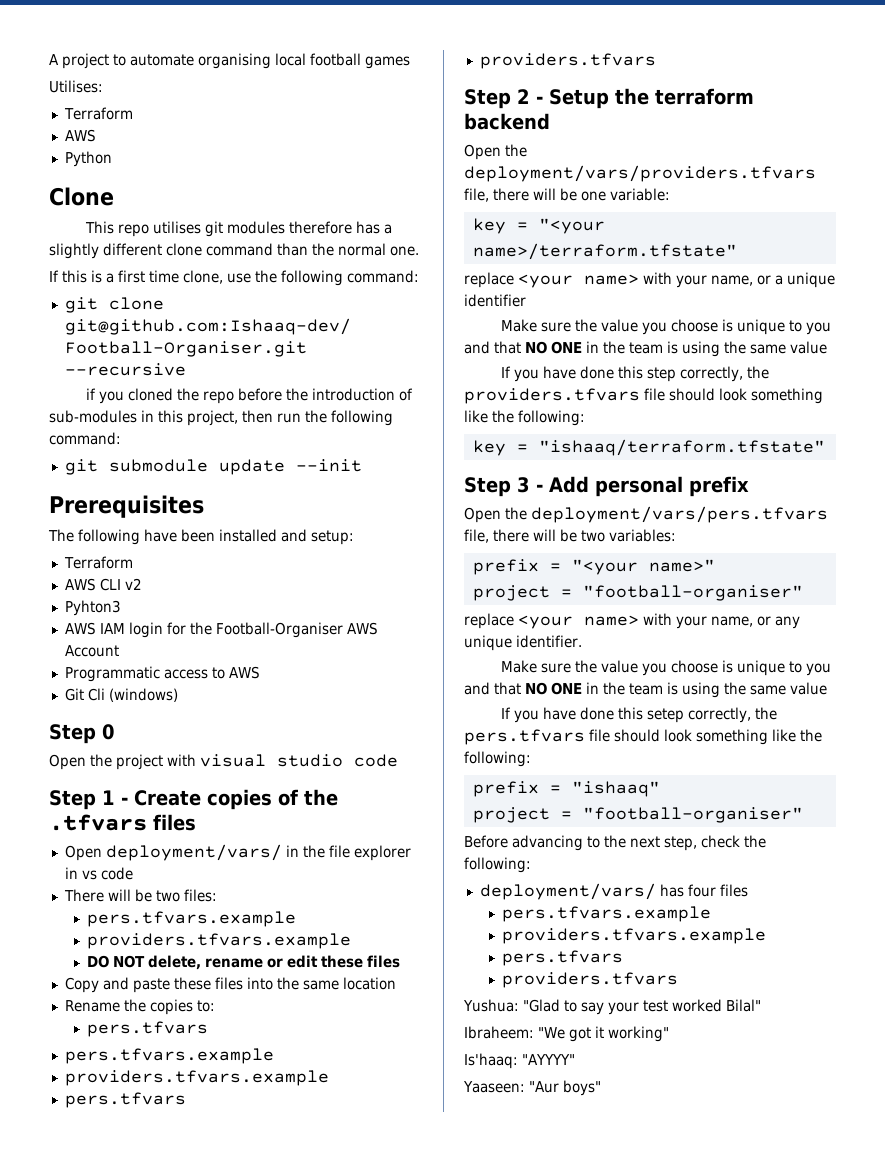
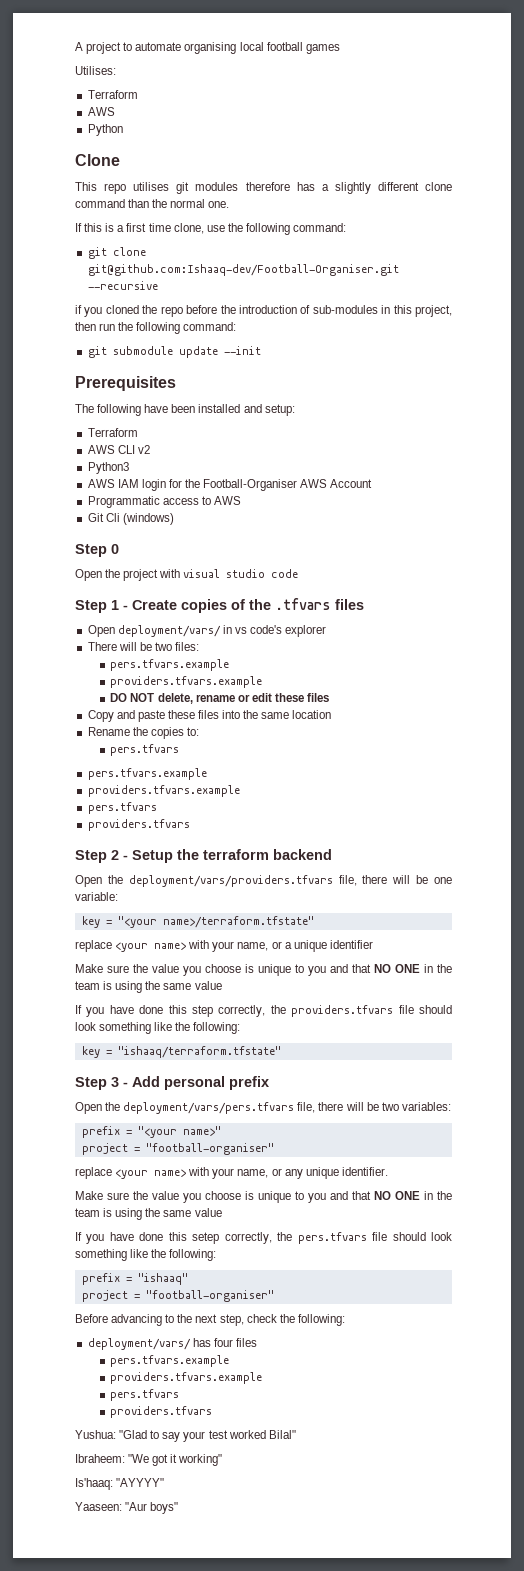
- Pyhton3
+ Python3
- Open deployment/vars/ in the file explorer in vs code
+ Open deployment/vars/ in vs code's explorer

